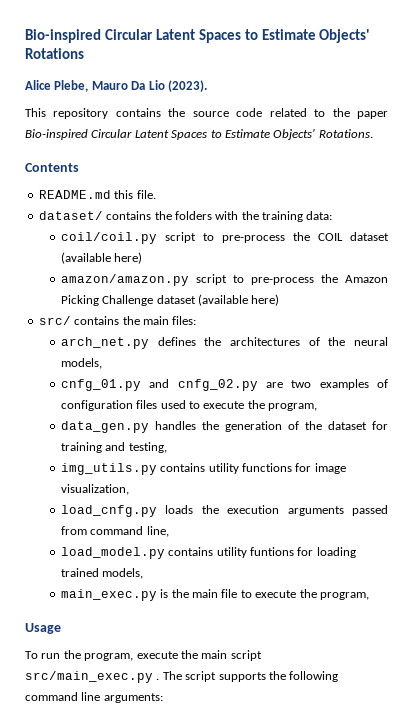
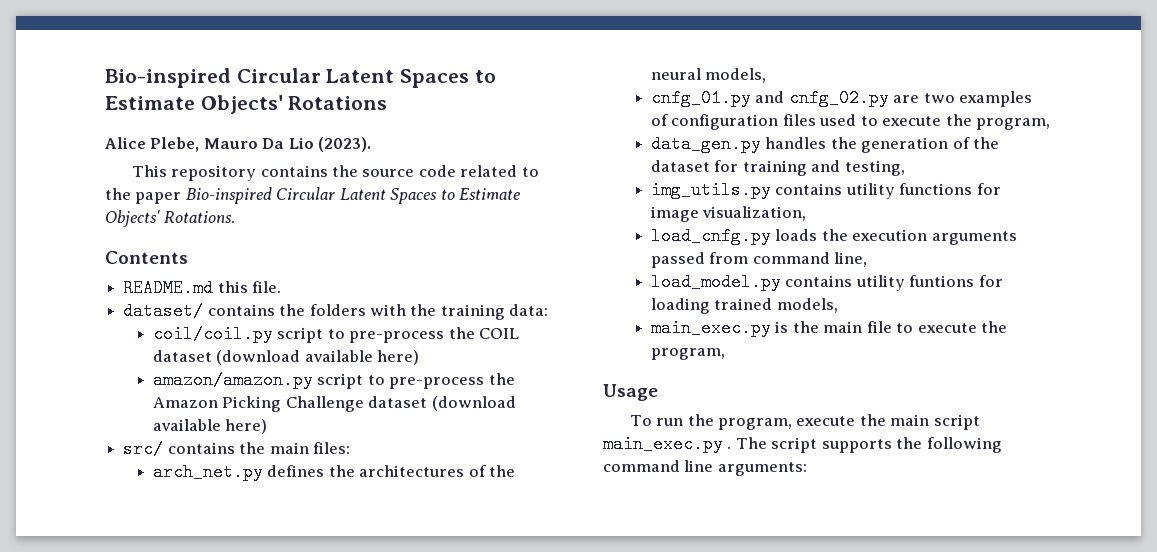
- coil/coil.py script to pre-process the COIL dataset (available here)
+ coil/coil.py script to pre-process the COIL dataset (download available here)
- amazon/amazon.py script to pre-process the Amazon Picking Challenge dataset (available here)
+ amazon/amazon.py script to pre-process the Amazon Picking Challenge dataset (download available here)
- To run the program, execute the main script src/main_exec.py .
+ To run the program, execute the main script main_exec.py .

